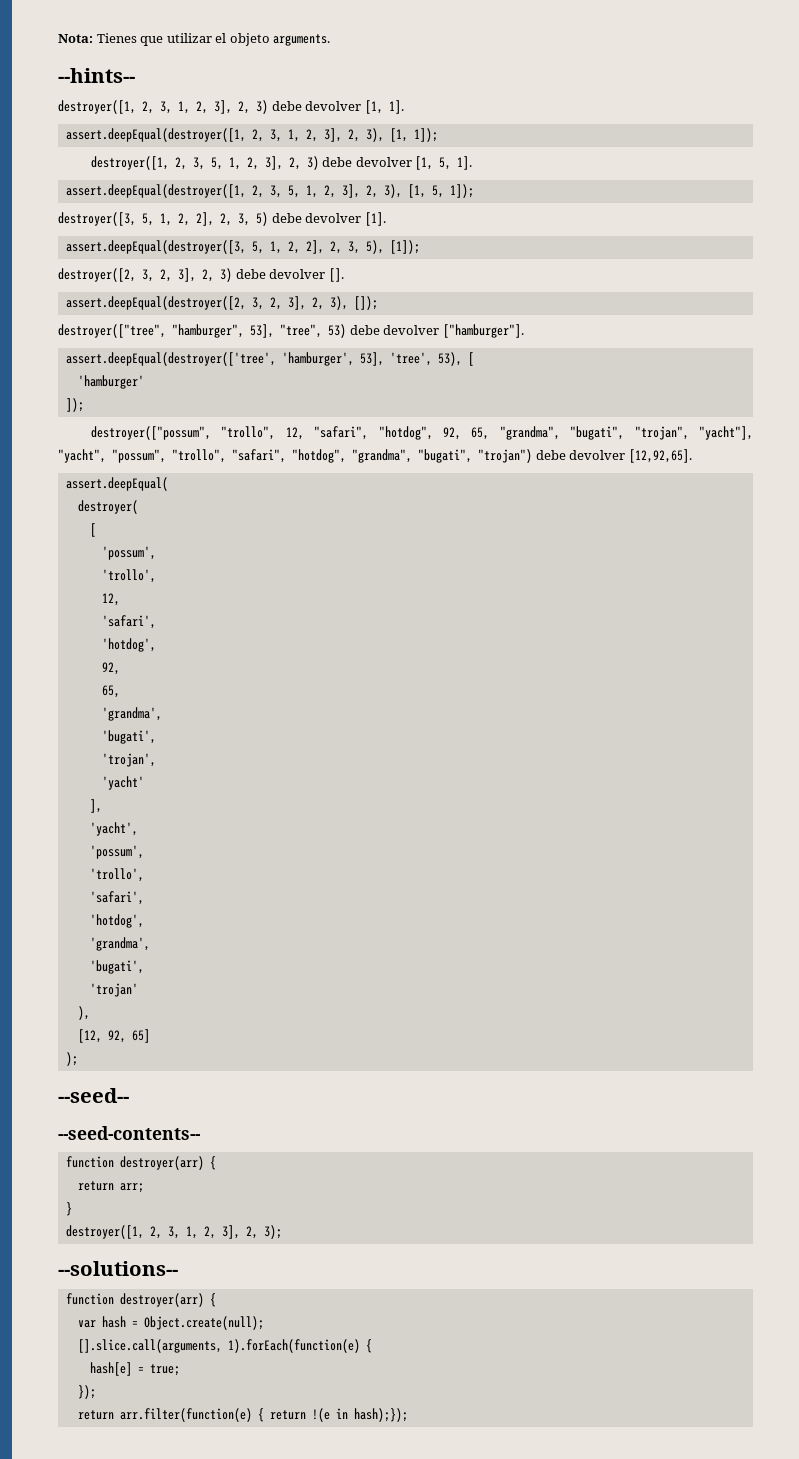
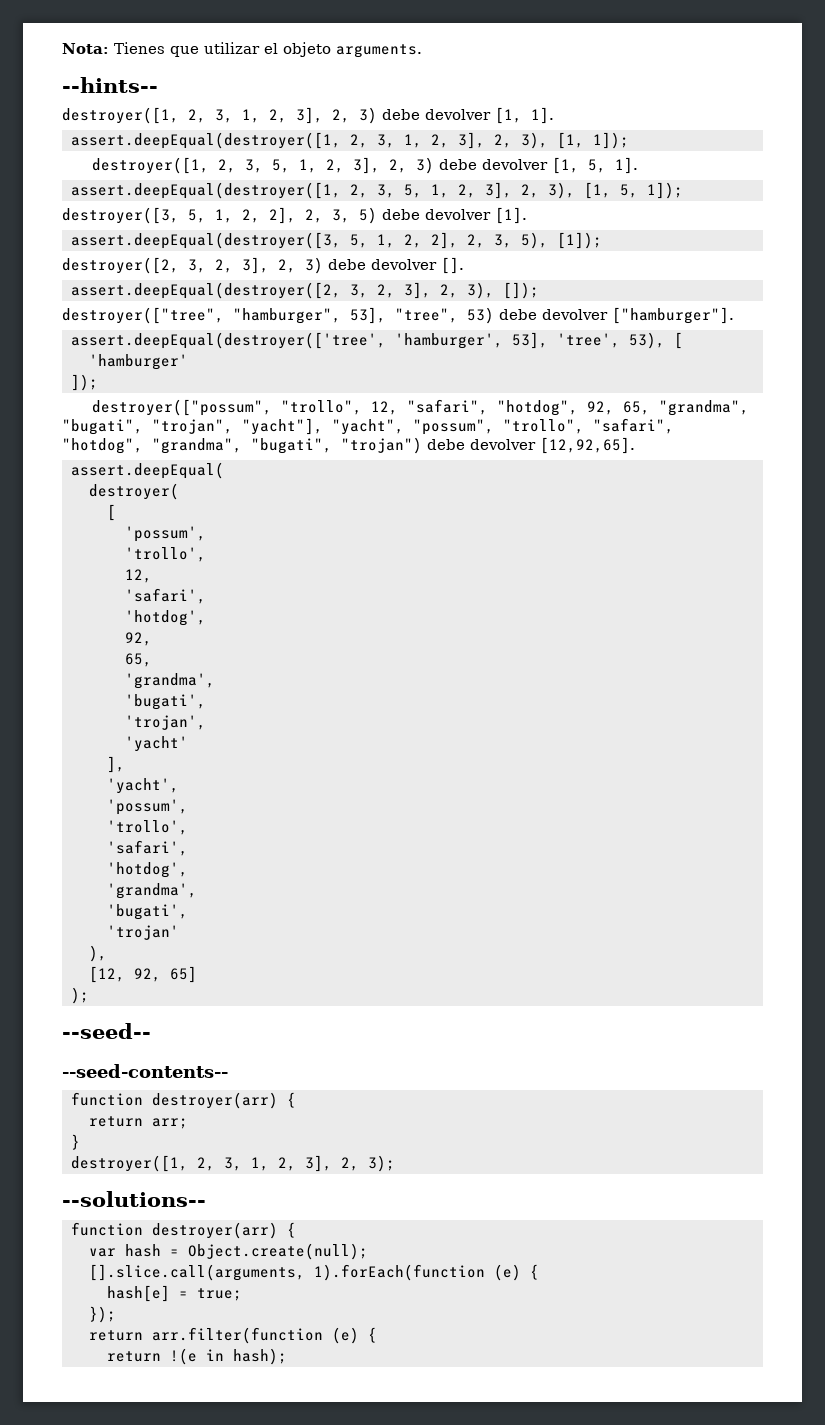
- [].slice.call(arguments, 1).forEach(function(e) {
+ [].slice.call(arguments, 1).forEach(function (e) {
- return arr.filter(function(e) { return !(e in hash);});
+ return arr.filter(function (e) {
+ return !(e in hash);

